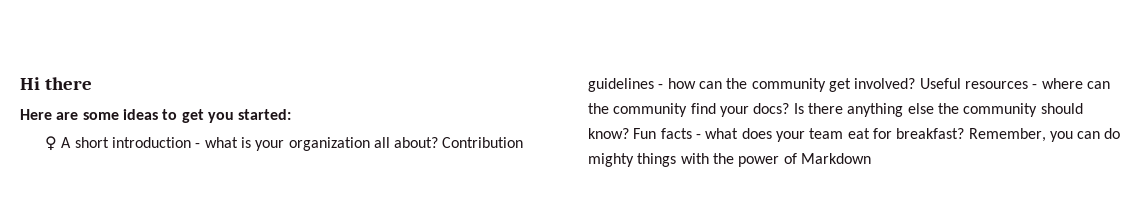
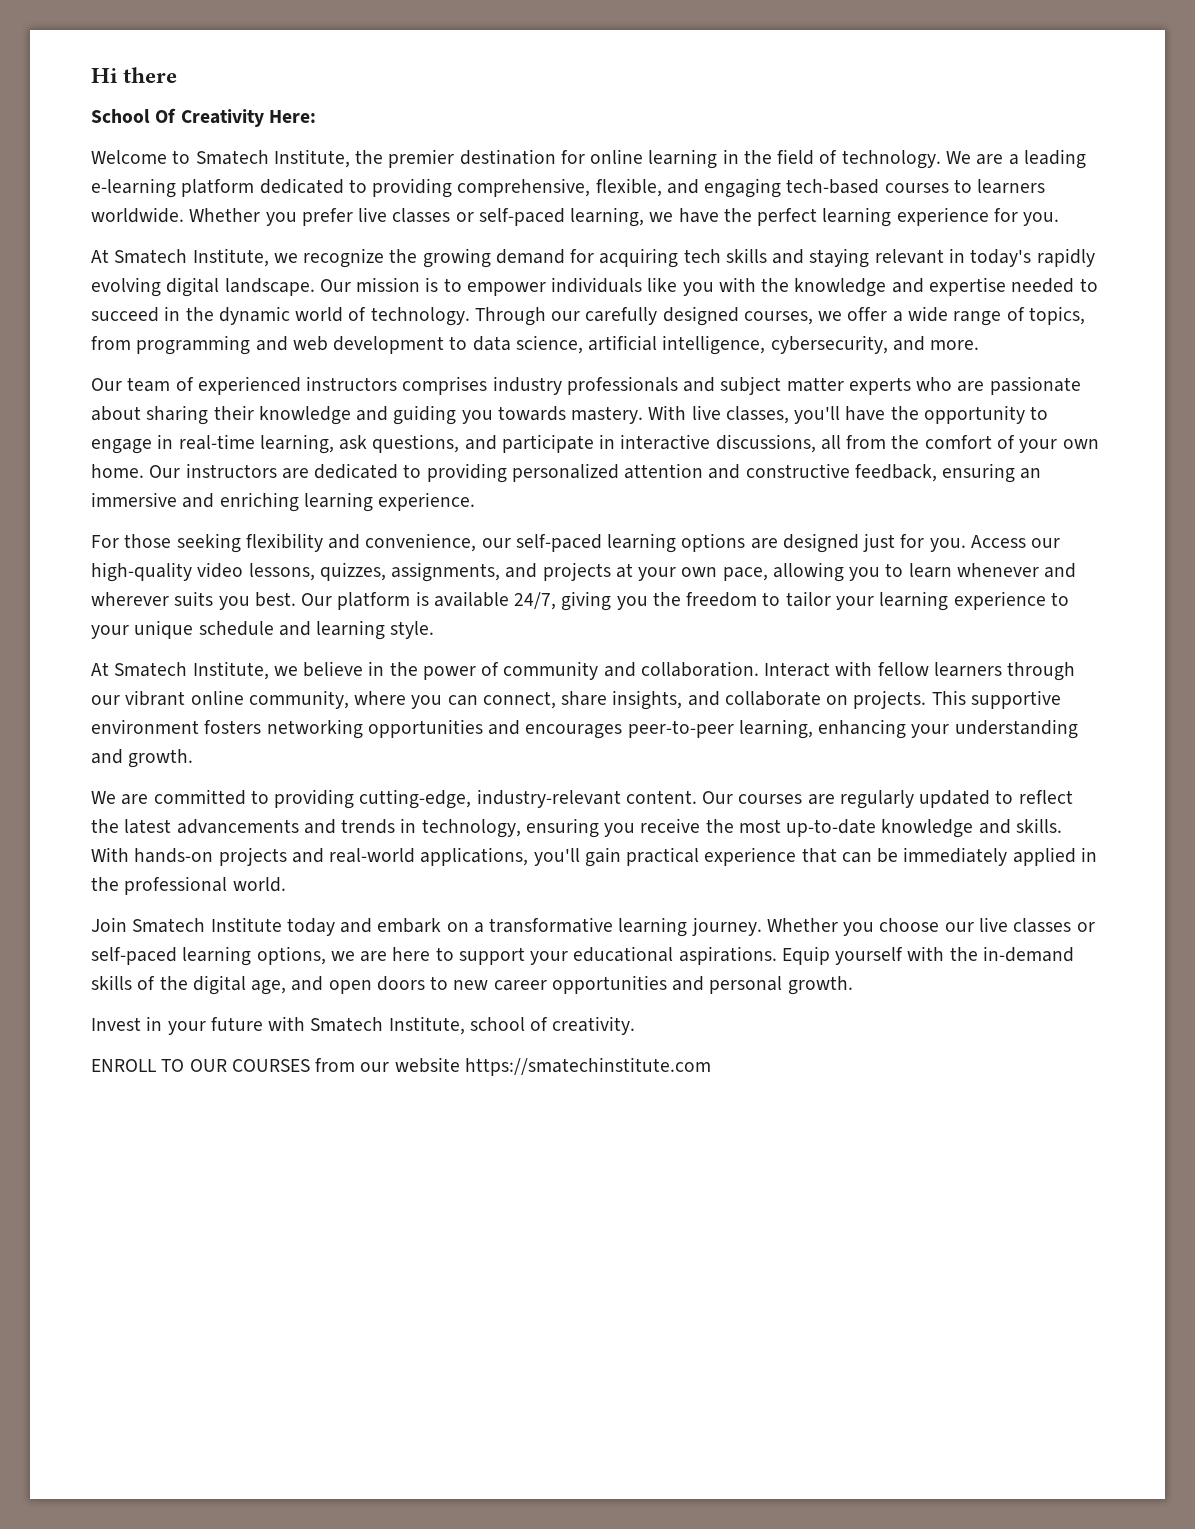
- Here are some ideas to get you started:
- ♀ A short introduction - what is your organization all about? Contribution guidelines - how can the community get involved? Useful resources - where can the community find your docs? Is there anything else the community should know? Fun facts - what does your team eat for breakfast? Remember, you can do mighty things with the power of Markdown
+ School Of Creativity Here:
+ Welcome to Smatech Institute, the premier destination for online learning in the field of technology. We are a leading e-learning platform dedicated to providing comprehensive, flexible, and engaging tech-based courses to learners worldwide. Whether you prefer live classes or self-paced learning, we have the perfect learning experience for you.
+ At Smatech Institute, we recognize the growing demand for acquiring tech skills and staying relevant in today's rapidly evolving digital landscape. Our mission is to empower individuals like you with the knowledge and expertise needed to succeed in the dynamic world of technology. Through our carefully designed courses, we offer a wide range of topics, from programming and web development to data science, artificial intelligence, cybersecurity, and more.
+ Our team of experienced instructors comprises industry professionals and subject matter experts who are passionate about sharing their knowledge and guiding you towards mastery. With live classes, you'll have the opportunity to engage in real-time learning, ask questions, and participate in interactive discussions, all from the comfort of your own home. Our instructors are dedicated to providing personalized attention and constructive feedback, ensuring an immersive and enriching learning experience.
+ For those seeking flexibility and convenience, our self-paced learning options are designed just for you. Access our high-quality video lessons, quizzes, assignments, and projects at your own pace, allowing you to learn whenever and wherever suits you best. Our platform is available 24/7, giving you the freedom to tailor your learning experience to your unique schedule and learning style.
+ At Smatech Institute, we believe in the power of community and collaboration. Interact with fellow learners through our vibrant online community, where you can connect, share insights, and collaborate on projects. This supportive environment fosters networking opportunities and encourages peer-to-peer learning, enhancing your understanding and growth.
+ We are committed to providing cutting-edge, industry-relevant content. Our courses are regularly updated to reflect the latest advancements and trends in technology, ensuring you receive the most up-to-date knowledge and skills. With hands-on projects and real-world applications, you'll gain practical experience that can be immediately applied in the professional world.
+ Join Smatech Institute today and embark on a transformative learning journey. Whether you choose our live classes or self-paced learning options, we are here to support your educational aspirations. Equip yourself with the in-demand skills of the digital age, and open doors to new career opportunities and personal growth.
+ Invest in your future with Smatech Institute, school of creativity.
+ ENROLL TO OUR COURSES from our website https://smatechinstitute.com

